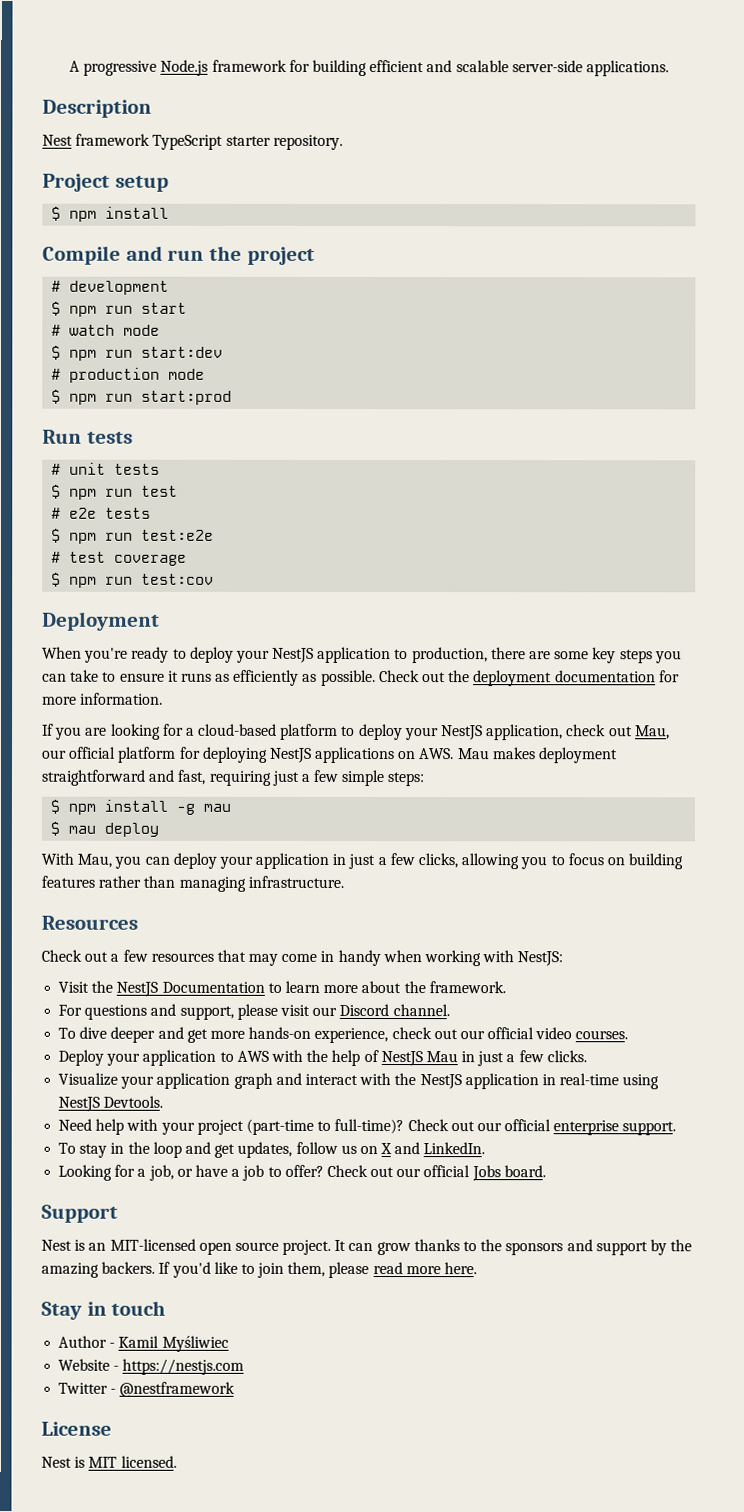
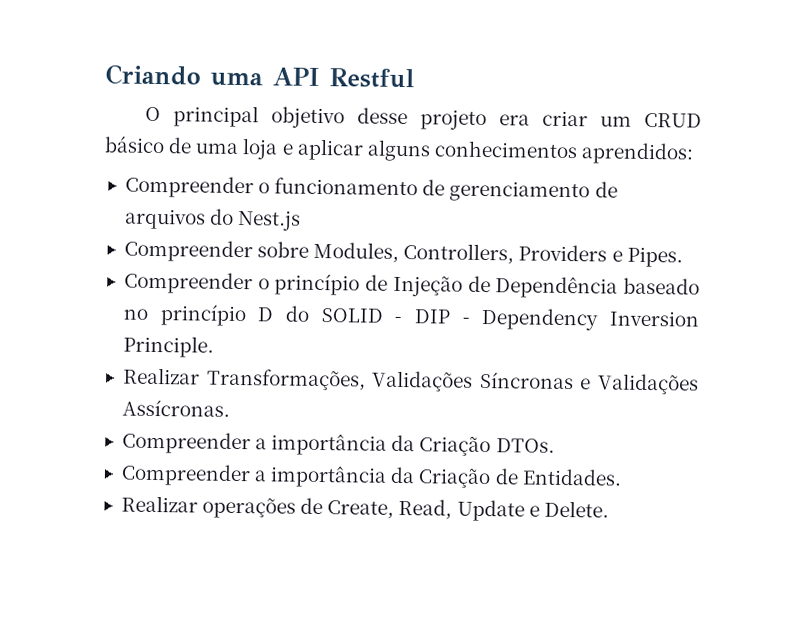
- A progressive Node.js framework for building efficient and scalable server-side applications.
- Description
- Nest framework TypeScript starter repository.
- Project setup
- $ npm install
- Compile and run the project
- # development
- $ npm run start
- # watch mode
- $ npm run start:dev
- # production mode
- $ npm run start:prod
- Run tests
- # unit tests
- $ npm run test
- # e2e tests
- $ npm run test:e2e
- # test coverage
- $ npm run test:cov
- Deployment
- When you're ready to deploy your NestJS application to production, there are some key steps you can take to ensure it runs as efficiently as possible. Check out the deployment documentation for more information.
- If you are looking for a cloud-based platform to deploy your NestJS application, check out Mau, our official platform for deploying NestJS applications on AWS. Mau makes deployment straightforward and fast, requiring just a few simple steps:
- $ npm install -g mau
- $ mau deploy
- With Mau, you can deploy your application in just a few clicks, allowing you to focus on building features rather than managing infrastructure.
- Resources
- Check out a few resources that may come in handy when working with NestJS:
- Visit the NestJS Documentation to learn more about the framework.
- For questions and support, please visit our Discord channel.
- To dive deeper and get more hands-on experience, check out our official video courses.
- Deploy your application to AWS with the help of NestJS Mau in just a few clicks.
- Visualize your application graph and interact with the NestJS application in real-time using NestJS Devtools.
- Need help with your project (part-time to full-time)? Check out our official enterprise support.
- To stay in the loop and get updates, follow us on X and LinkedIn.
- Looking for a job, or have a job to offer? Check out our official Jobs board.
- Support
- Nest is an MIT-licensed open source project. It can grow thanks to the sponsors and support by the amazing backers. If you'd like to join them, please read more here.
- Stay in touch
- Author - Kamil Myśliwiec
- Website - https://nestjs.com
- Twitter - @nestframework
- License
- Nest is MIT licensed.
+ Criando uma API Restful
+ O principal objetivo desse projeto era criar um CRUD básico de uma loja e aplicar alguns conhecimentos aprendidos:
+ Compreender o funcionamento de gerenciamento de arquivos do Nest.js
+ Compreender sobre Modules, Controllers, Providers e Pipes.
+ Compreender o princípio de Injeção de Dependência baseado no princípio D do SOLID - DIP - Dependency Inversion Principle.
+ Realizar Transformações, Validações Síncronas e Validações Assícronas.
+ Compreender a importância da Criação DTOs.
+ Compreender a importância da Criação de Entidades.
+ Realizar operações de Create, Read, Update e Delete.

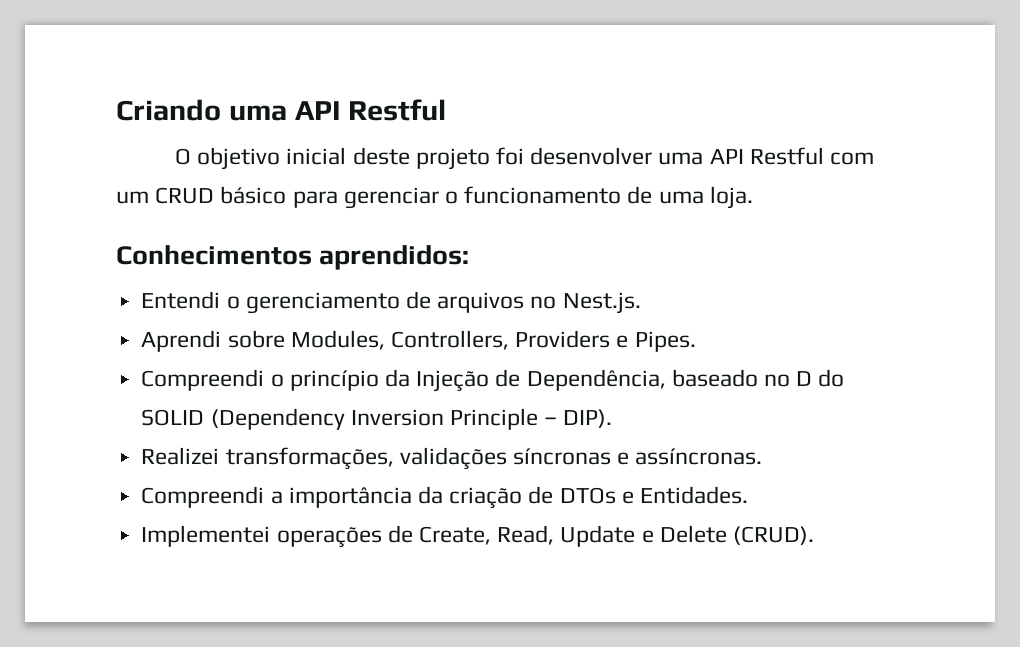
- O principal objetivo desse projeto era criar um CRUD básico de uma loja e aplicar alguns conhecimentos aprendidos:
- Compreender o funcionamento de gerenciamento de arquivos do Nest.js
- Compreender sobre Modules, Controllers, Providers e Pipes.
+ O objetivo inicial deste projeto foi desenvolver uma API Restful com um CRUD básico para gerenciar o funcionamento de uma loja.
+ Conhecimentos aprendidos:
+ Entendi o gerenciamento de arquivos no Nest.js.
+ Aprendi sobre Modules, Controllers, Providers e Pipes.
- Compreender o princípio de Injeção de Dependência baseado no princípio D do SOLID - DIP - Dependency Inversion Principle.
- Realizar Transformações, Validações Síncronas e Validações Assícronas.
- Compreender a importância da Criação DTOs.
- Compreender a importância da Criação de Entidades.
+ Compreendi o princípio da Injeção de Dependência, baseado no D do SOLID (Dependency Inversion Principle – DIP).
+ Realizei transformações, validações síncronas e assíncronas.
+ Compreendi a importância da criação de DTOs e Entidades.
- Realizar operações de Create, Read, Update e Delete.
+ Implementei operações de Create, Read, Update e Delete (CRUD).

